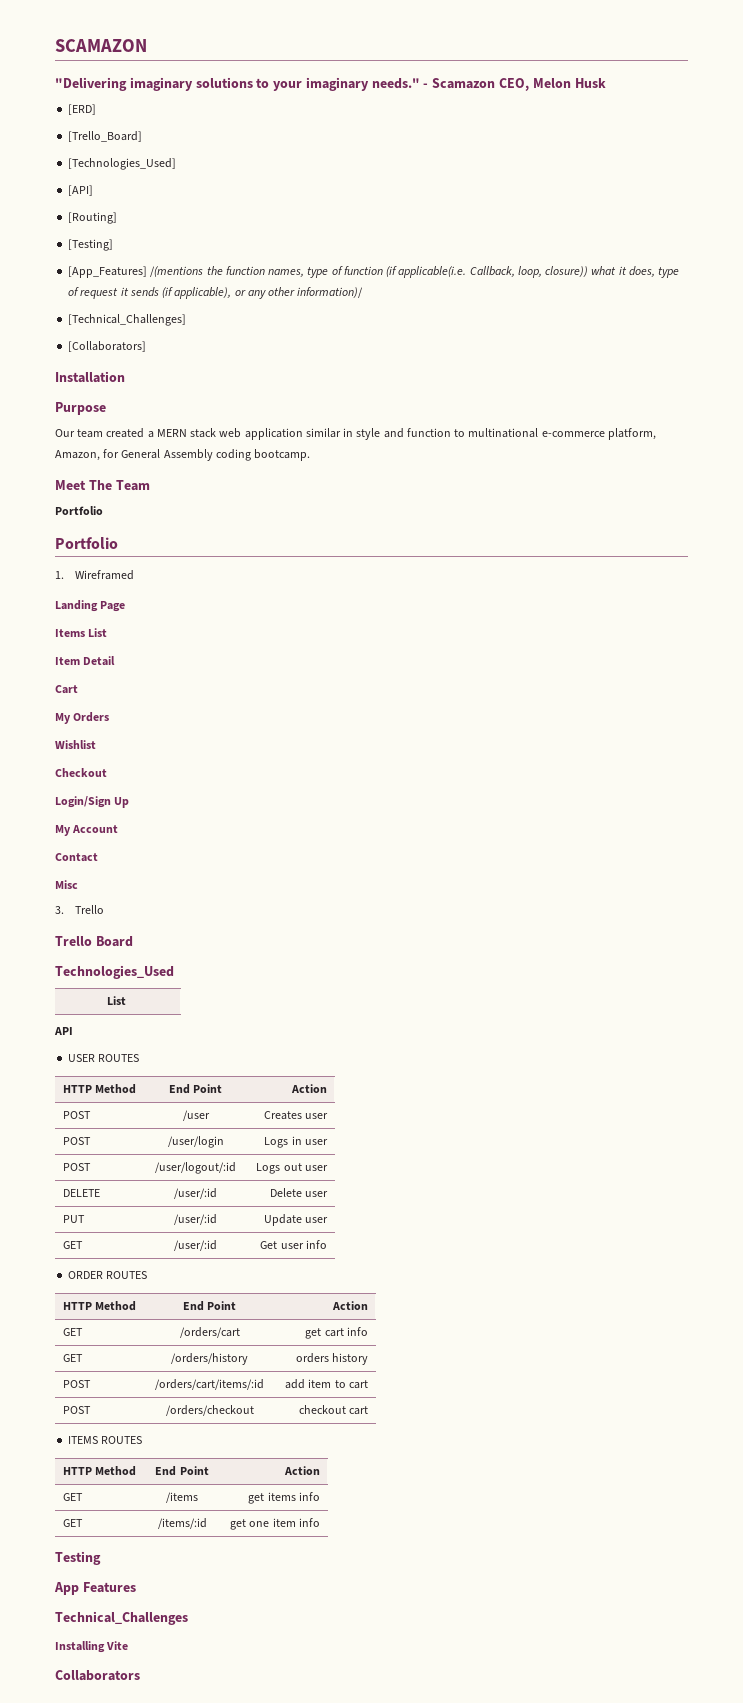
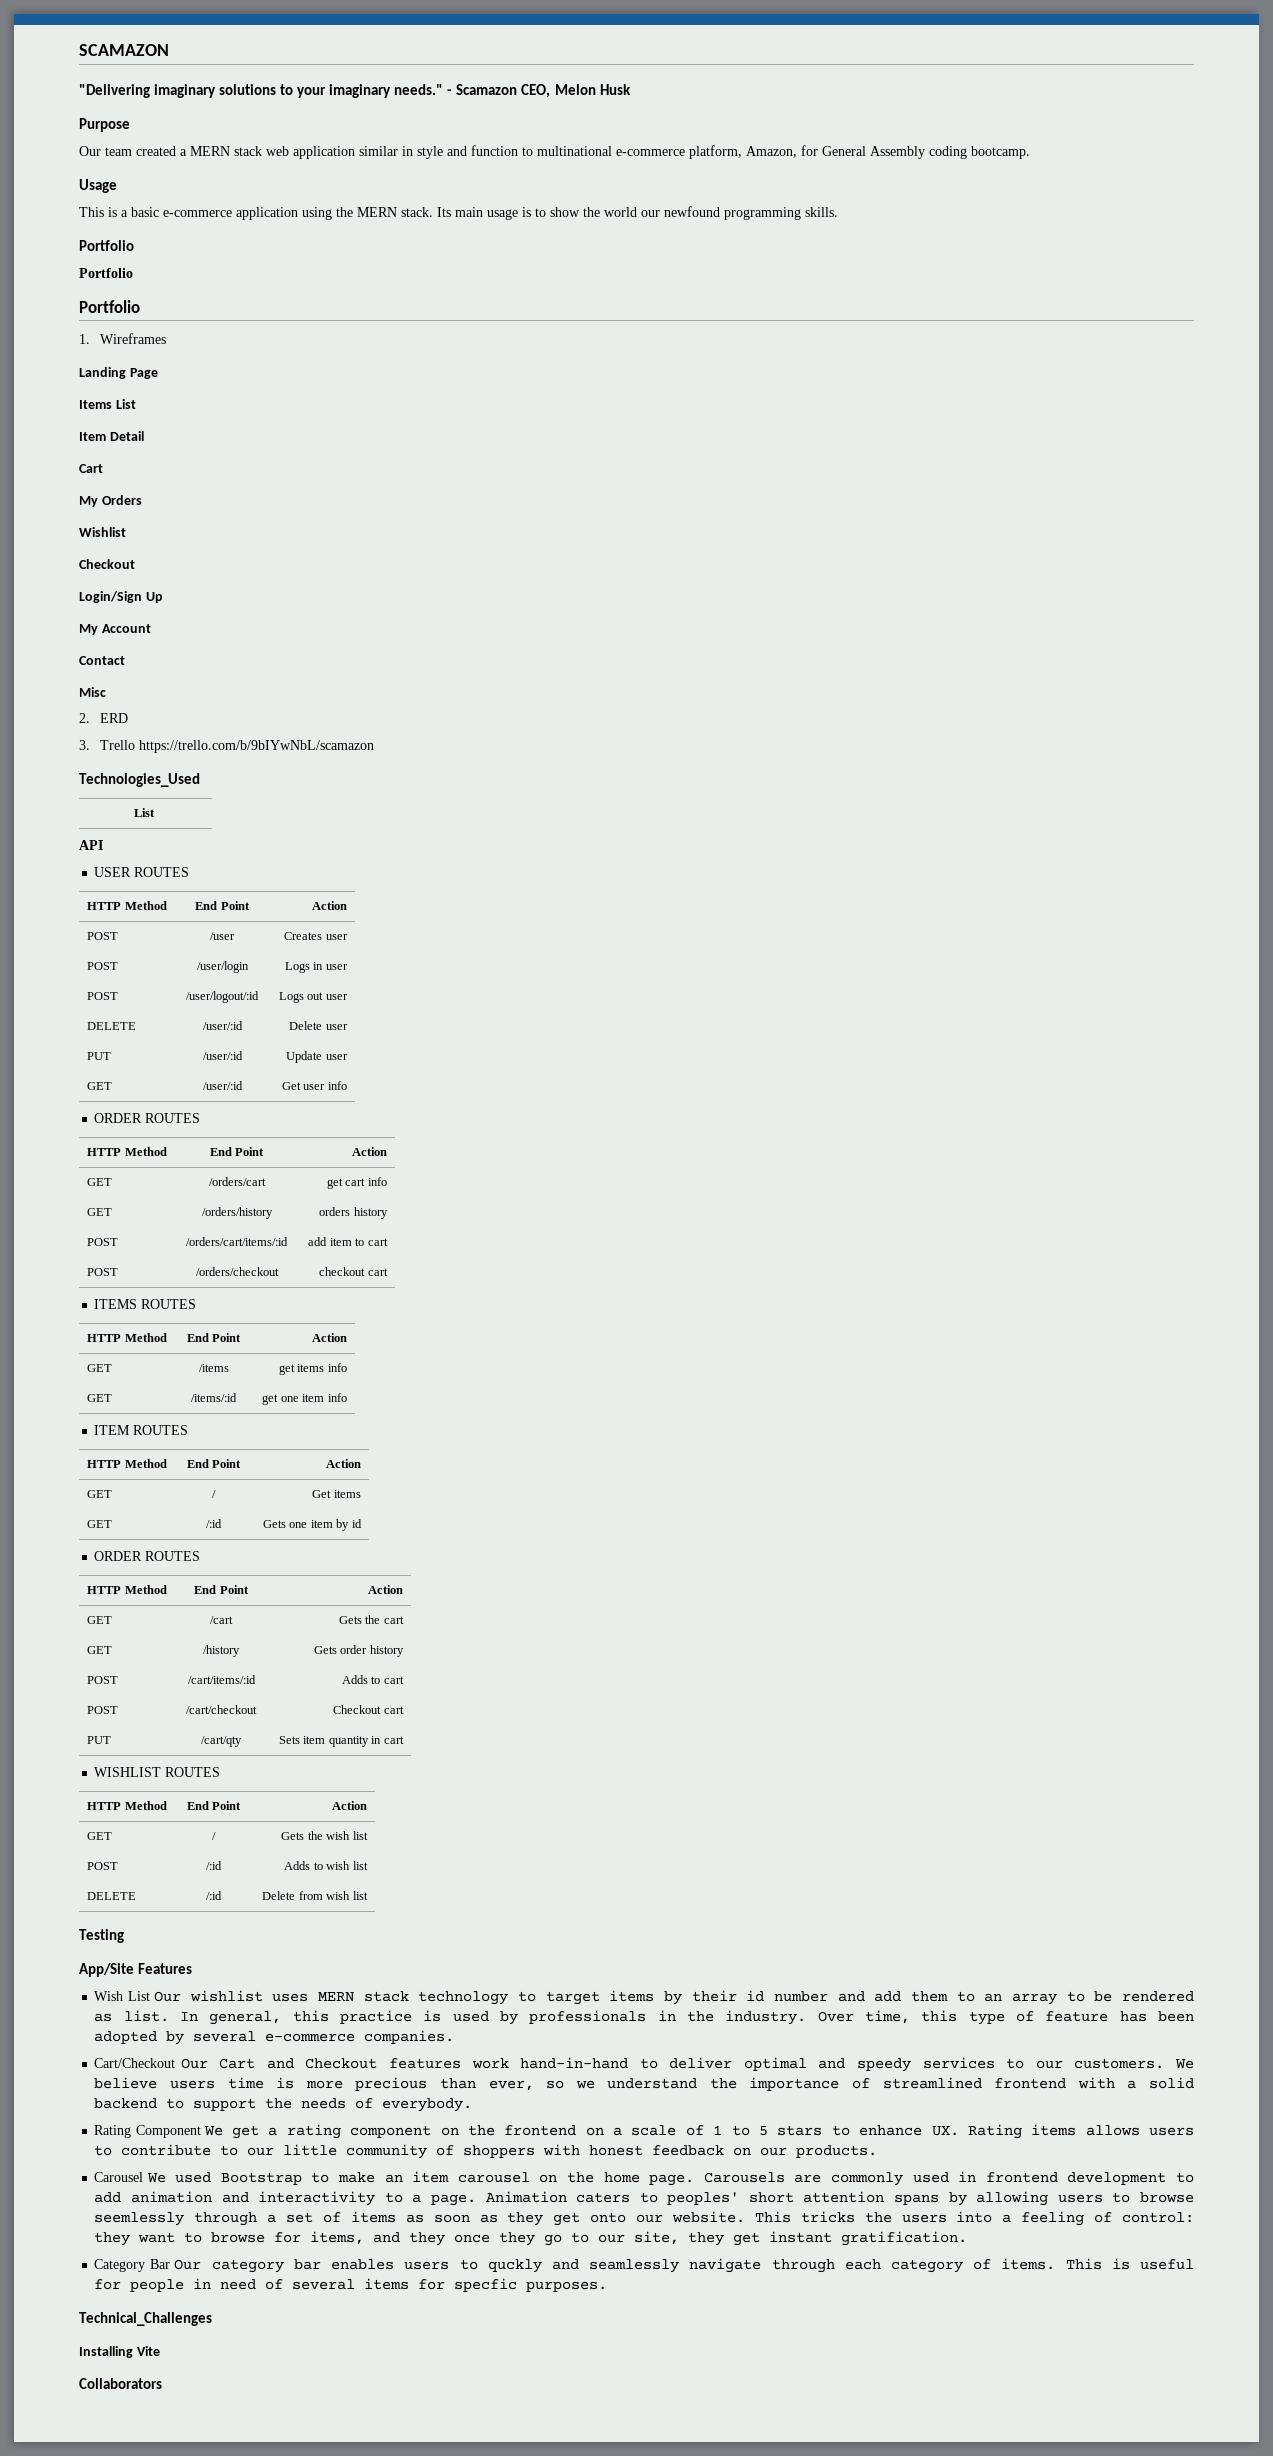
- [ERD]
- [Trello_Board]
- [Technologies_Used]
- [API]
- [Routing]
- [Testing]
- [App_Features] /(mentions the function names, type of function (if applicable(i.e. Callback, loop, closure)) what it does, type of request it sends (if applicable), or any other information)/
- [Technical_Challenges]
- [Collaborators]
- Installation
- Meet The Team
+ Usage
+ This is a basic e-commerce application using the MERN stack. Its main usage is to show the world our newfound programming skills.
+ Portfolio
- 1. Wireframed
+ 1. Wireframes
+ 2. ERD
- 3. Trello
- Trello Board
+ 3. Trello https://trello.com/b/9bIYwNbL/scamazon
+ ITEM ROUTES
+ HTTP Method | End Point | Action
+ GET | / | Get items
+ GET | /:id | Gets one item by id
+ ORDER ROUTES
+ HTTP Method | End Point | Action
+ GET | /cart | Gets the cart
+ GET | /history | Gets order history
+ POST | /cart/items/:id | Adds to cart
+ POST | /cart/checkout | Checkout cart
+ PUT | /cart/qty | Sets item quantity in cart
+ WISHLIST ROUTES
+ HTTP Method | End Point | Action
+ GET | / | Gets the wish list
+ POST | /:id | Adds to wish list
+ DELETE | /:id | Delete from wish list
- App Features
+ App/Site Features
+ Wish List Our wishlist uses MERN stack technology to target items by their id number and add them to an array to be rendered as list. In general, this practice is used by professionals in the industry. Over time, this type of feature has been adopted by several e-commerce companies.
+ Cart/Checkout Our Cart and Checkout features work hand-in-hand to deliver optimal and speedy services to our customers. We believe users time is more precious than ever, so we understand the importance of streamlined frontend with a solid backend to support the needs of everybody.
+ Rating Component We get a rating component on the frontend on a scale of 1 to 5 stars to enhance UX. Rating items allows users to contribute to our little community of shoppers with honest feedback on our products.
+ Carousel We used Bootstrap to make an item carousel on the home page. Carousels are commonly used in frontend development to add animation and interactivity to a page. Animation caters to peoples' short attention spans by allowing users to browse seemlessly through a set of items as soon as they get onto our website. This tricks the users into a feeling of control: they want to browse for items, and they once they go to our site, they get instant gratification.
+ Category Bar Our category bar enables users to quckly and seamlessly navigate through each category of items. This is useful for people in need of several items for specfic purposes.

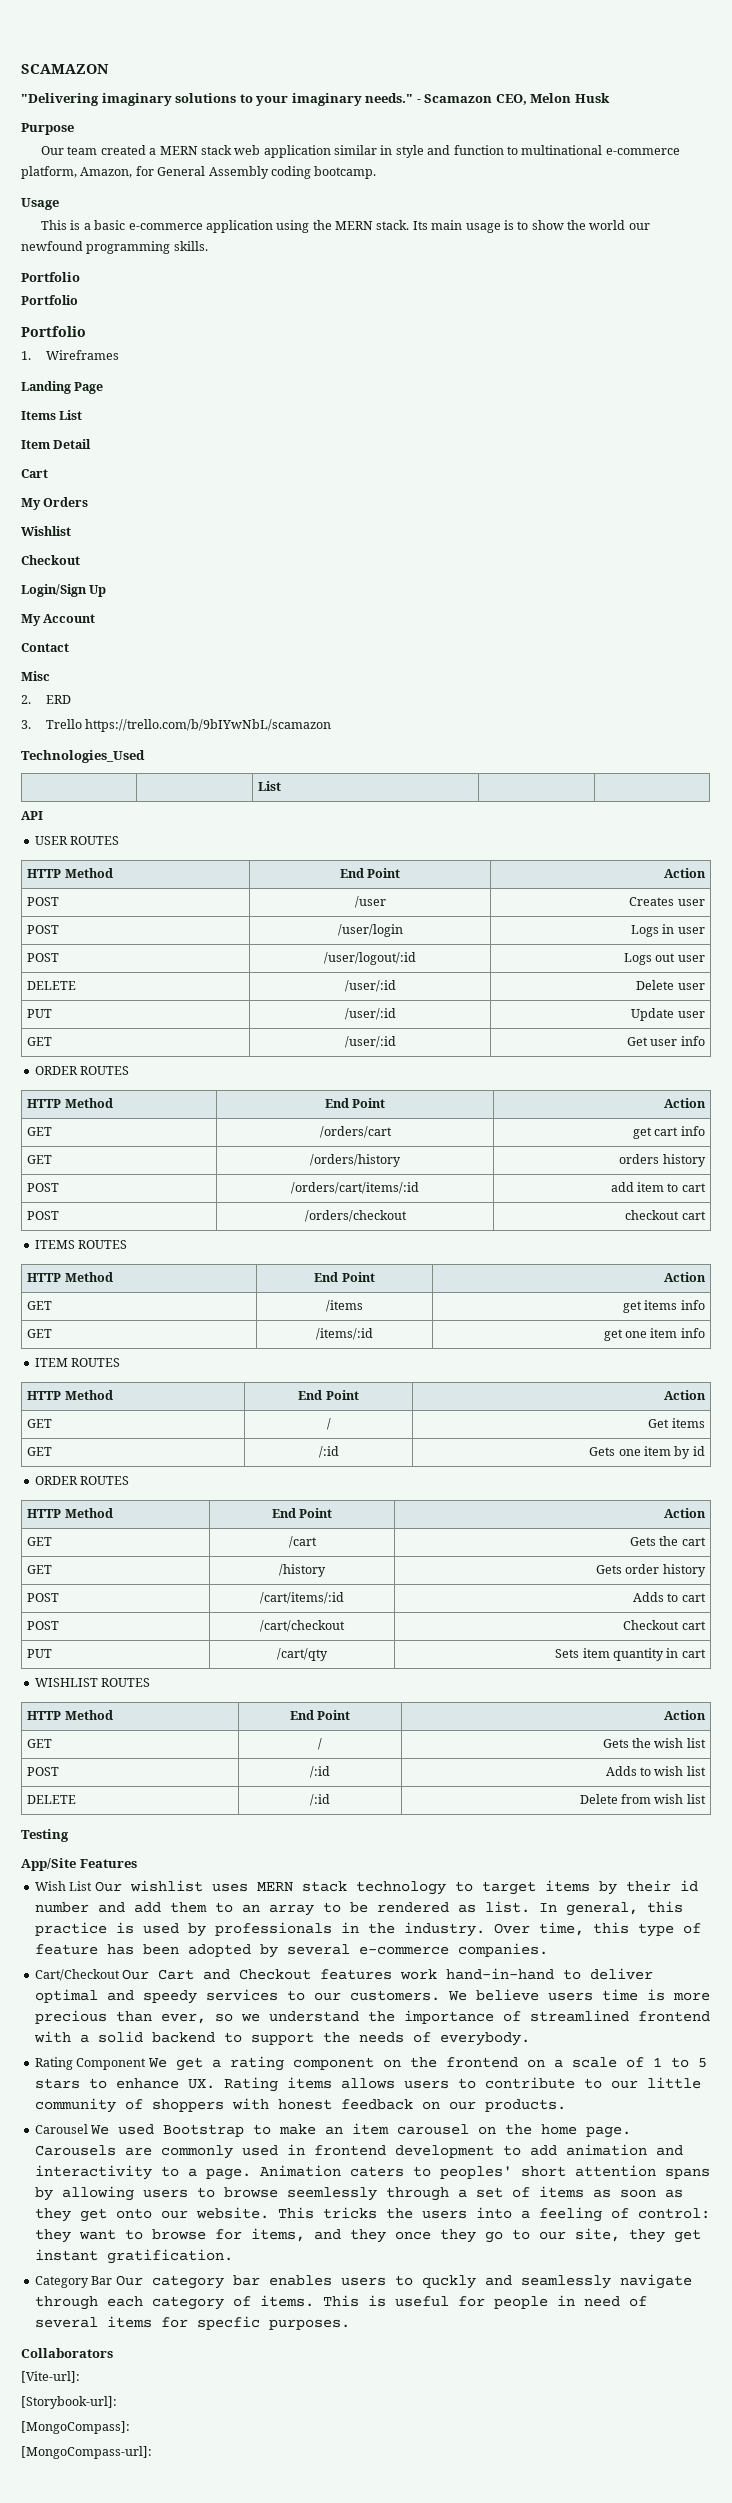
- Technical_Challenges
- Installing Vite
  Collaborators
+ [Vite-url]:
+ [Storybook-url]:
+ [MongoCompass]:
+ [MongoCompass-url]:

